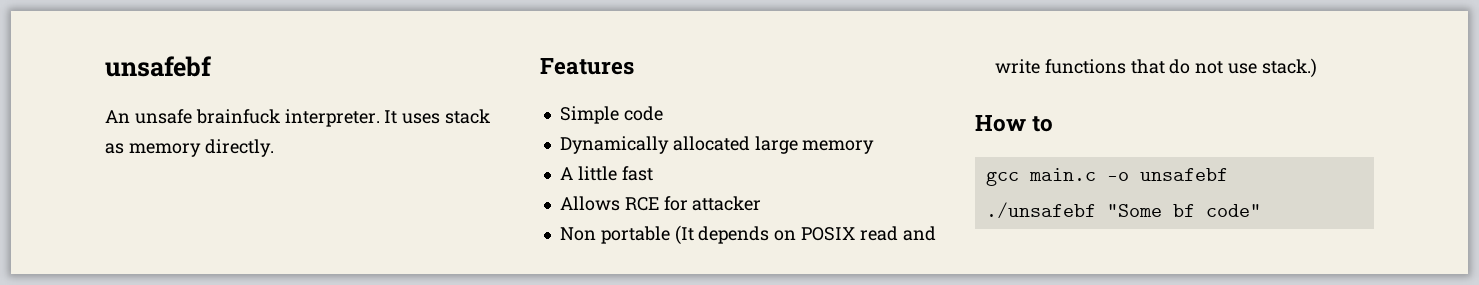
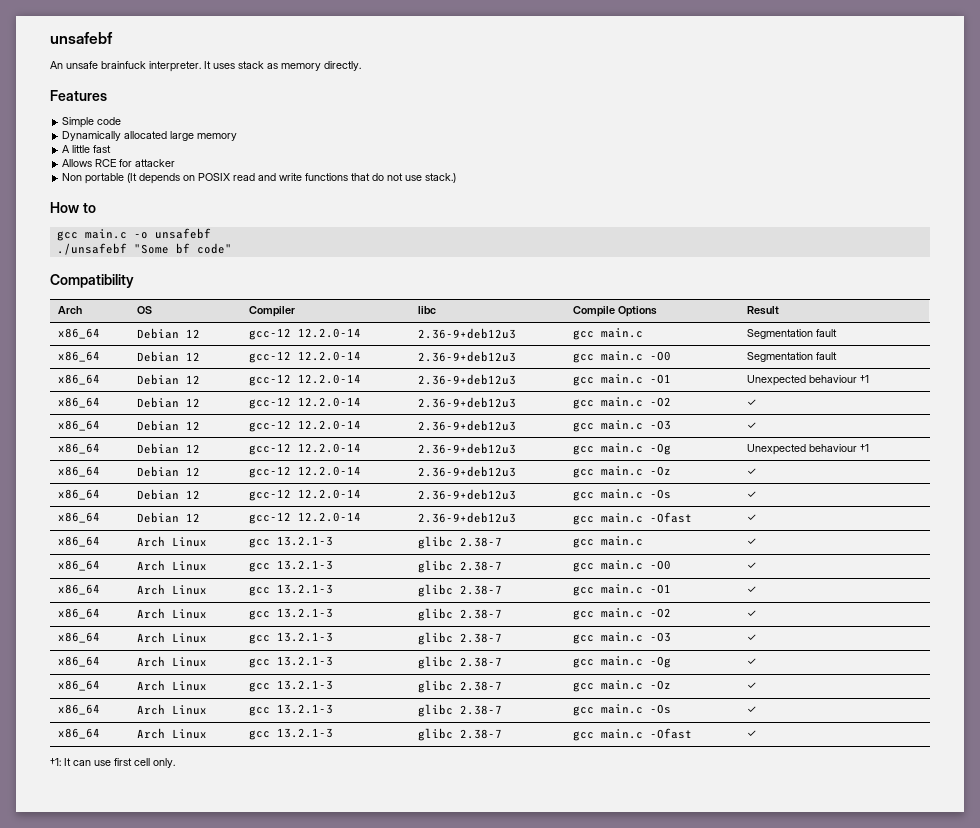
+ Compatibility
+ Arch | OS | Compiler | libc | Compile Options | Result
+ x86_64 | Debian 12 | gcc-12 12.2.0-14 | 2.36-9+deb12u3 | gcc main.c | Segmentation fault
+ x86_64 | Debian 12 | gcc-12 12.2.0-14 | 2.36-9+deb12u3 | gcc main.c -O0 | Segmentation fault
+ x86_64 | Debian 12 | gcc-12 12.2.0-14 | 2.36-9+deb12u3 | gcc main.c -O1 | Unexpected behaviour †1
+ x86_64 | Debian 12 | gcc-12 12.2.0-14 | 2.36-9+deb12u3 | gcc main.c -O2 | ✓
+ x86_64 | Debian 12 | gcc-12 12.2.0-14 | 2.36-9+deb12u3 | gcc main.c -O3 | ✓
+ x86_64 | Debian 12 | gcc-12 12.2.0-14 | 2.36-9+deb12u3 | gcc main.c -Og | Unexpected behaviour †1
+ x86_64 | Debian 12 | gcc-12 12.2.0-14 | 2.36-9+deb12u3 | gcc main.c -Oz | ✓
+ x86_64 | Debian 12 | gcc-12 12.2.0-14 | 2.36-9+deb12u3 | gcc main.c -Os | ✓
+ x86_64 | Debian 12 | gcc-12 12.2.0-14 | 2.36-9+deb12u3 | gcc main.c -Ofast | ✓
+ x86_64 | Arch Linux | gcc 13.2.1-3 | glibc 2.38-7 | gcc main.c | ✓
+ x86_64 | Arch Linux | gcc 13.2.1-3 | glibc 2.38-7 | gcc main.c -O0 | ✓
+ x86_64 | Arch Linux | gcc 13.2.1-3 | glibc 2.38-7 | gcc main.c -O1 | ✓
+ x86_64 | Arch Linux | gcc 13.2.1-3 | glibc 2.38-7 | gcc main.c -O2 | ✓
+ x86_64 | Arch Linux | gcc 13.2.1-3 | glibc 2.38-7 | gcc main.c -O3 | ✓
+ x86_64 | Arch Linux | gcc 13.2.1-3 | glibc 2.38-7 | gcc main.c -Og | ✓
+ x86_64 | Arch Linux | gcc 13.2.1-3 | glibc 2.38-7 | gcc main.c -Oz | ✓
+ x86_64 | Arch Linux | gcc 13.2.1-3 | glibc 2.38-7 | gcc main.c -Os | ✓
+ x86_64 | Arch Linux | gcc 13.2.1-3 | glibc 2.38-7 | gcc main.c -Ofast | ✓
+ †1: It can use first cell only.

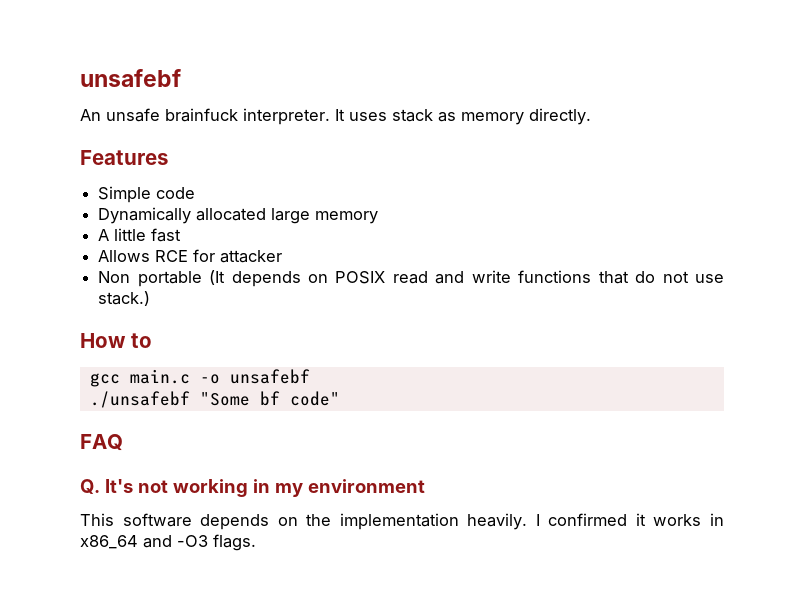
- Compatibility
- Arch | OS | Compiler | libc | Compile Options | Result
- x86_64 | Debian 12 | gcc-12 12.2.0-14 | 2.36-9+deb12u3 | gcc main.c | Segmentation fault
- x86_64 | Debian 12 | gcc-12 12.2.0-14 | 2.36-9+deb12u3 | gcc main.c -O0 | Segmentation fault
- x86_64 | Debian 12 | gcc-12 12.2.0-14 | 2.36-9+deb12u3 | gcc main.c -O1 | Unexpected behaviour †1
- x86_64 | Debian 12 | gcc-12 12.2.0-14 | 2.36-9+deb12u3 | gcc main.c -O2 | ✓
- x86_64 | Debian 12 | gcc-12 12.2.0-14 | 2.36-9+deb12u3 | gcc main.c -O3 | ✓
- x86_64 | Debian 12 | gcc-12 12.2.0-14 | 2.36-9+deb12u3 | gcc main.c -Og | Unexpected behaviour †1
- x86_64 | Debian 12 | gcc-12 12.2.0-14 | 2.36-9+deb12u3 | gcc main.c -Oz | ✓
- x86_64 | Debian 12 | gcc-12 12.2.0-14 | 2.36-9+deb12u3 | gcc main.c -Os | ✓
- x86_64 | Debian 12 | gcc-12 12.2.0-14 | 2.36-9+deb12u3 | gcc main.c -Ofast | ✓
- x86_64 | Arch Linux | gcc 13.2.1-3 | glibc 2.38-7 | gcc main.c | ✓
- x86_64 | Arch Linux | gcc 13.2.1-3 | glibc 2.38-7 | gcc main.c -O0 | ✓
- x86_64 | Arch Linux | gcc 13.2.1-3 | glibc 2.38-7 | gcc main.c -O1 | ✓
- x86_64 | Arch Linux | gcc 13.2.1-3 | glibc 2.38-7 | gcc main.c -O2 | ✓
- x86_64 | Arch Linux | gcc 13.2.1-3 | glibc 2.38-7 | gcc main.c -O3 | ✓
- x86_64 | Arch Linux | gcc 13.2.1-3 | glibc 2.38-7 | gcc main.c -Og | ✓
- x86_64 | Arch Linux | gcc 13.2.1-3 | glibc 2.38-7 | gcc main.c -Oz | ✓
- x86_64 | Arch Linux | gcc 13.2.1-3 | glibc 2.38-7 | gcc main.c -Os | ✓
- x86_64 | Arch Linux | gcc 13.2.1-3 | glibc 2.38-7 | gcc main.c -Ofast | ✓
- †1: It can use first cell only.
+ FAQ
+ Q. It's not working in my environment
+ This software depends on the implementation heavily. I confirmed it works in x86_64 and -O3 flags.

